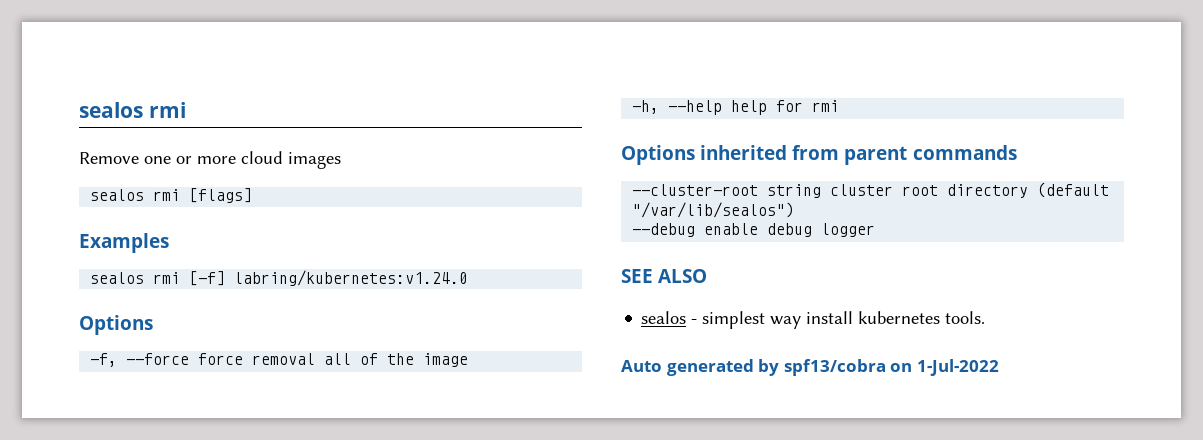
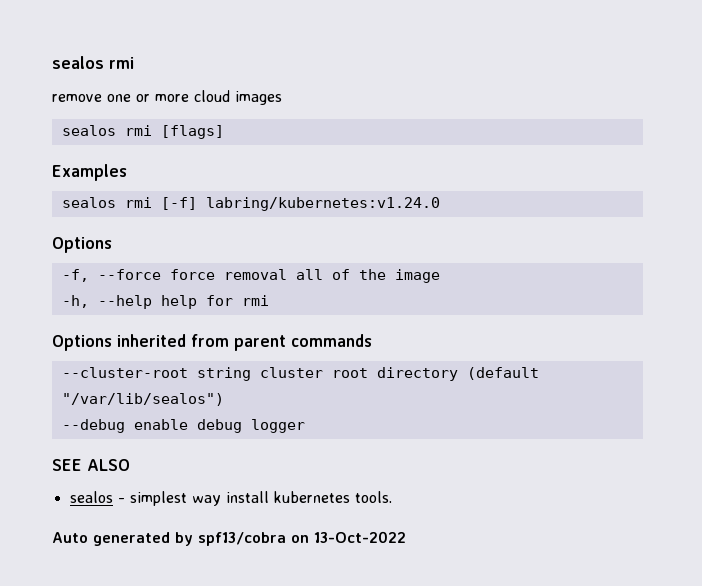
- Remove one or more cloud images
+ remove one or more cloud images
- Auto generated by spf13/cobra on 1-Jul-2022
+ Auto generated by spf13/cobra on 13-Oct-2022

